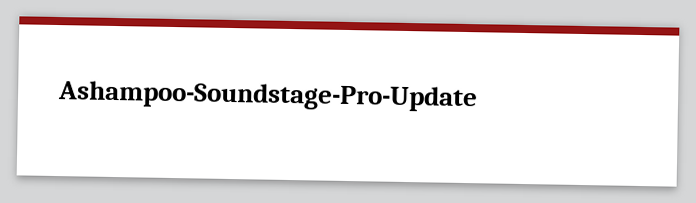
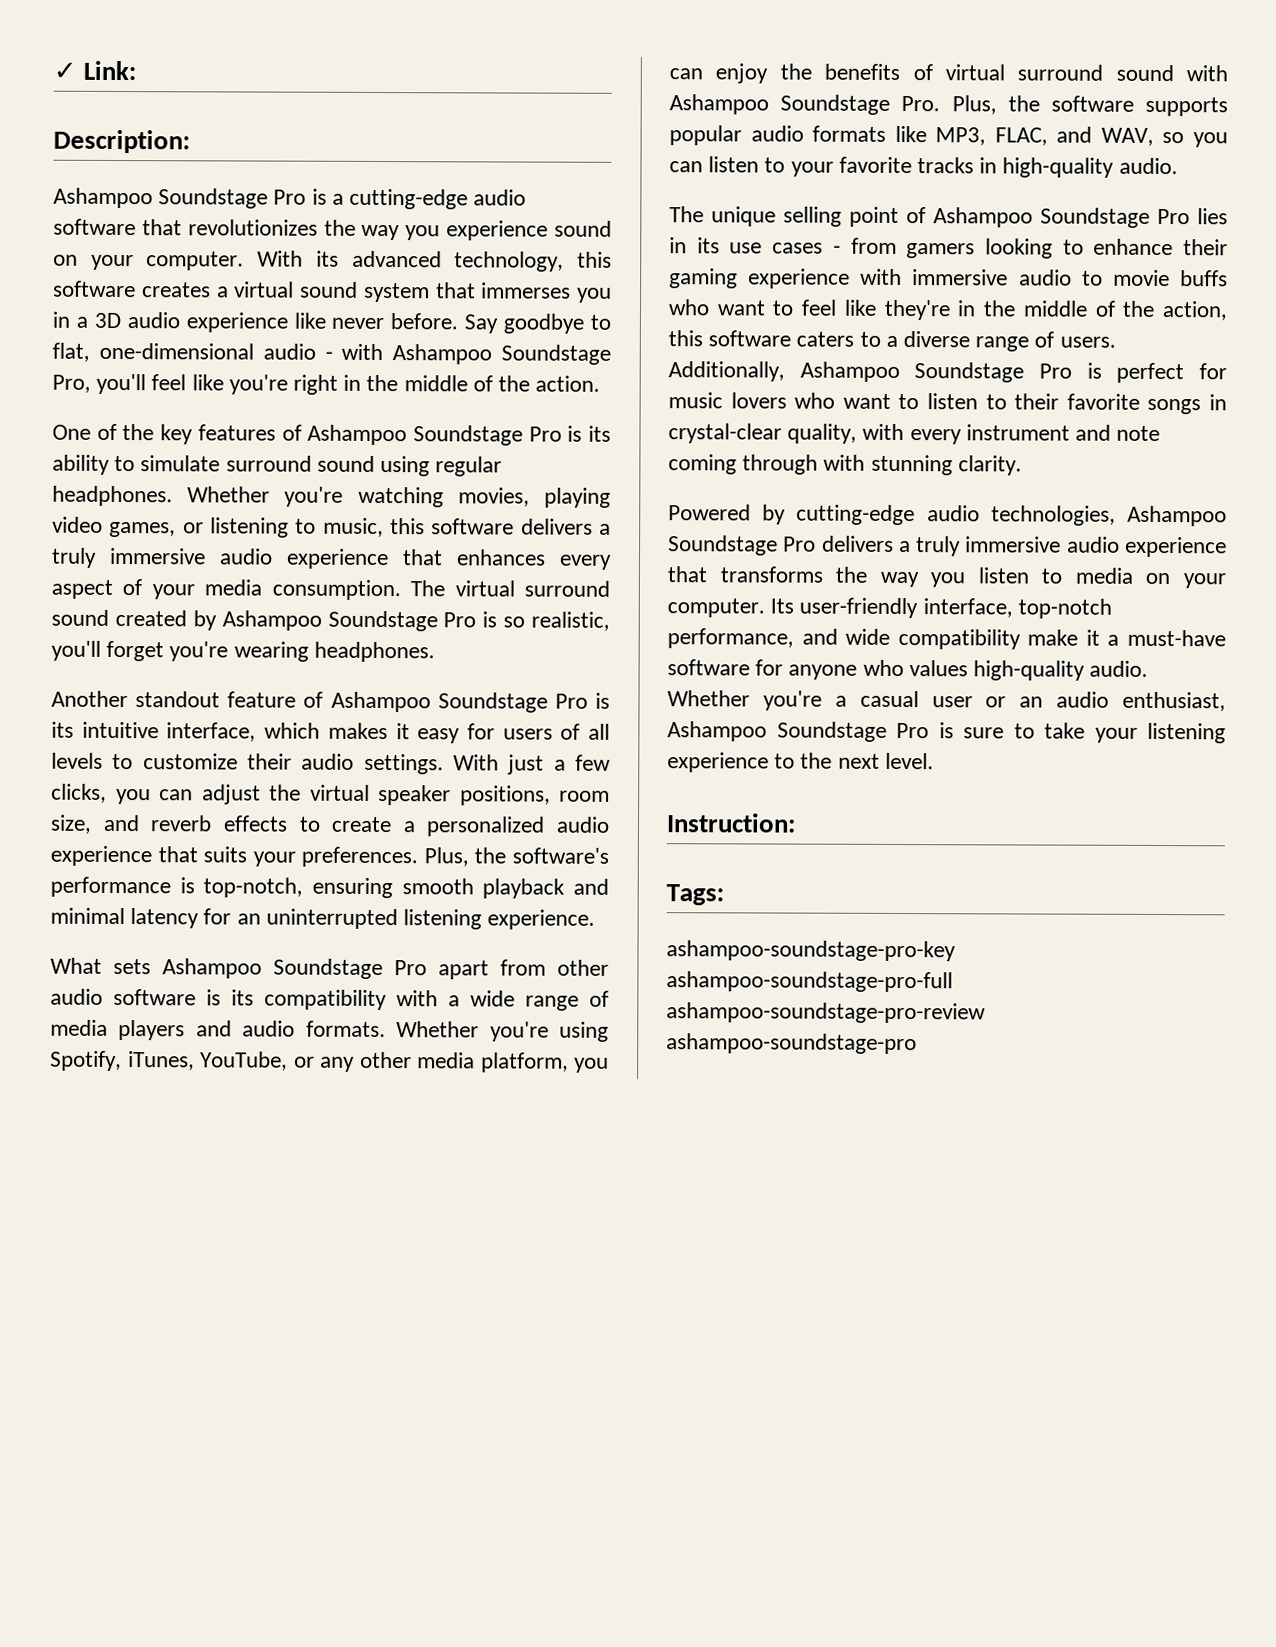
- Ashampoo-Soundstage-Pro-Update
+ ✓ Link:
+ Description:
+ Ashampoo Soundstage Pro is a cutting-edge audio software that revolutionizes the way you experience sound on your computer. With its advanced technology, this software creates a virtual sound system that immerses you in a 3D audio experience like never before. Say goodbye to flat, one-dimensional audio - with Ashampoo Soundstage Pro, you'll feel like you're right in the middle of the action.
+ One of the key features of Ashampoo Soundstage Pro is its ability to simulate surround sound using regular headphones. Whether you're watching movies, playing video games, or listening to music, this software delivers a truly immersive audio experience that enhances every aspect of your media consumption. The virtual surround sound created by Ashampoo Soundstage Pro is so realistic, you'll forget you're wearing headphones.
+ Another standout feature of Ashampoo Soundstage Pro is its intuitive interface, which makes it easy for users of all levels to customize their audio settings. With just a few clicks, you can adjust the virtual speaker positions, room size, and reverb effects to create a personalized audio experience that suits your preferences. Plus, the software's performance is top-notch, ensuring smooth playback and minimal latency for an uninterrupted listening experience.
+ What sets Ashampoo Soundstage Pro apart from other audio software is its compatibility with a wide range of media players and audio formats. Whether you're using Spotify, iTunes, YouTube, or any other media platform, you can enjoy the benefits of virtual surround sound with Ashampoo Soundstage Pro. Plus, the software supports popular audio formats like MP3, FLAC, and WAV, so you can listen to your favorite tracks in high-quality audio.
+ The unique selling point of Ashampoo Soundstage Pro lies in its use cases - from gamers looking to enhance their gaming experience with immersive audio to movie buffs who want to feel like they're in the middle of the action, this software caters to a diverse range of users. Additionally, Ashampoo Soundstage Pro is perfect for music lovers who want to listen to their favorite songs in crystal-clear quality, with every instrument and note coming through with stunning clarity.
+ Powered by cutting-edge audio technologies, Ashampoo Soundstage Pro delivers a truly immersive audio experience that transforms the way you listen to media on your computer. Its user-friendly interface, top-notch performance, and wide compatibility make it a must-have software for anyone who values high-quality audio. Whether you're a casual user or an audio enthusiast, Ashampoo Soundstage Pro is sure to take your listening experience to the next level.
+ Instruction:
+ Tags:
+ ashampoo-soundstage-pro-key ashampoo-soundstage-pro-full ashampoo-soundstage-pro-review ashampoo-soundstage-pro

